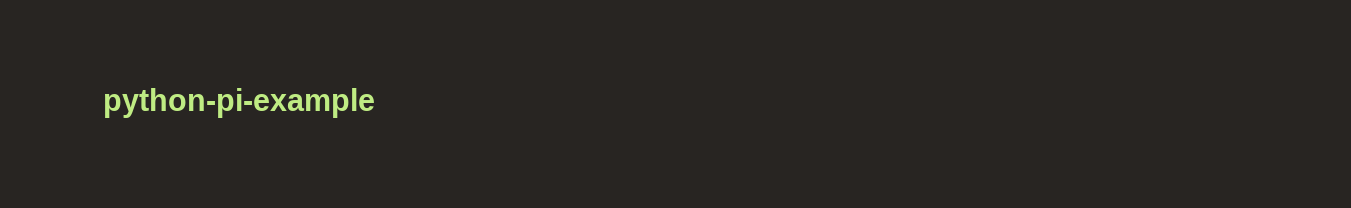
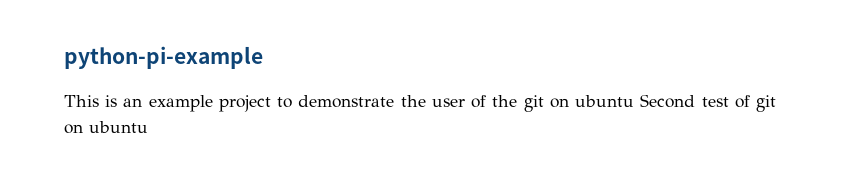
+ This is an example project to demonstrate the user of the git on ubuntu Second test of git on ubuntu

